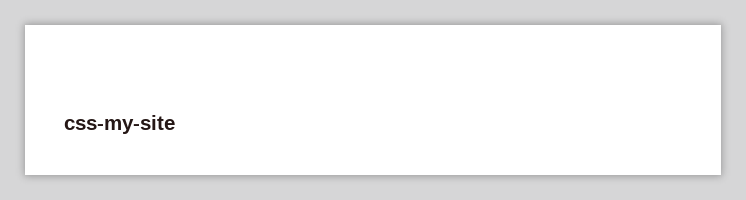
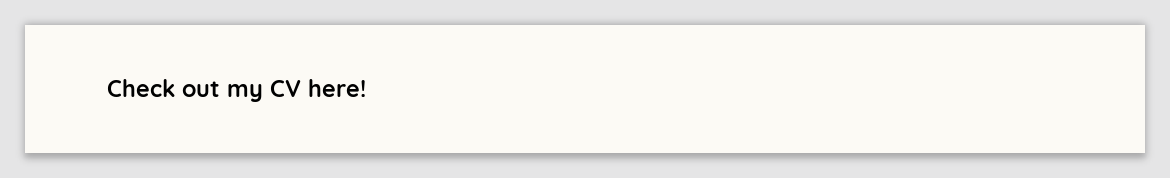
- css-my-site
+ Check out my CV here!

